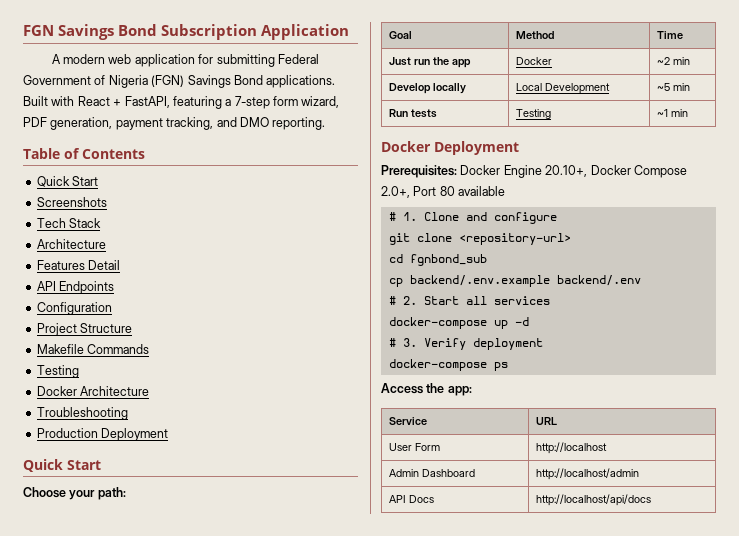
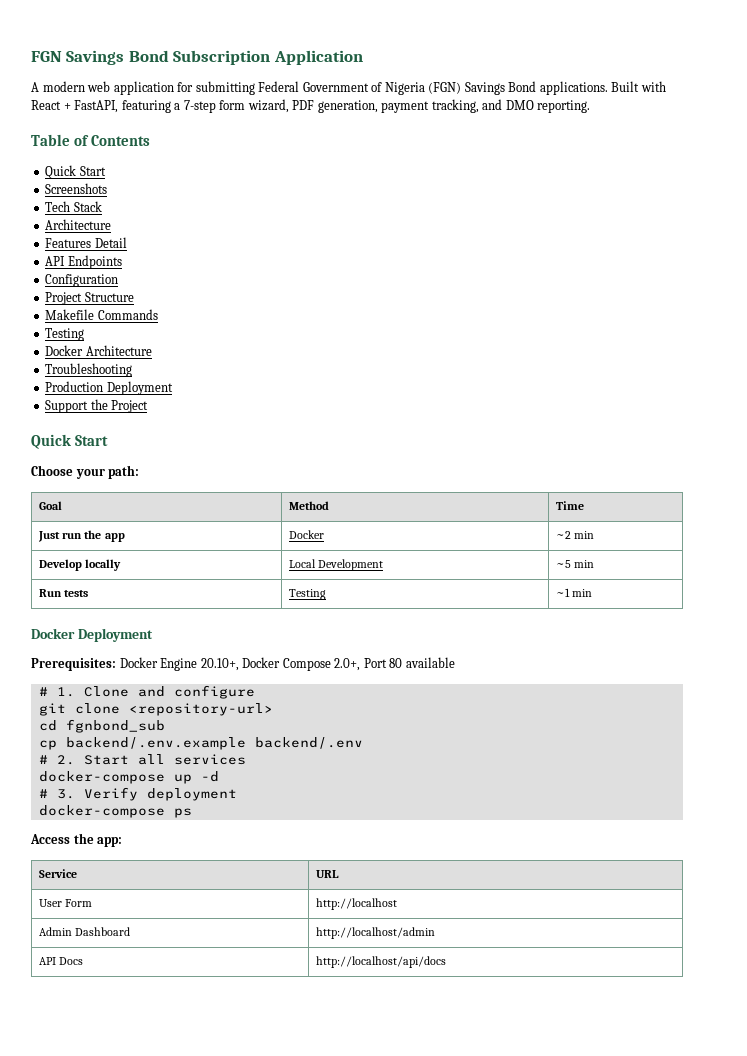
+ Support the Project

